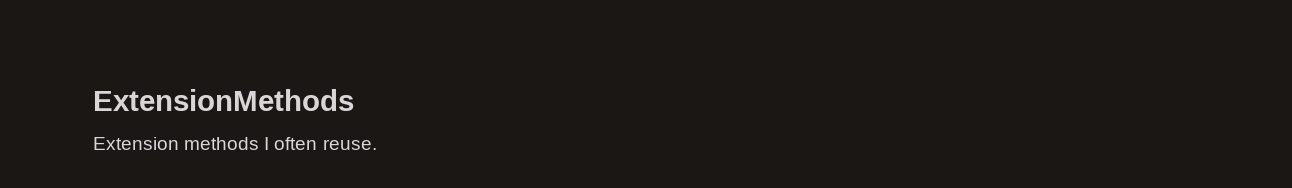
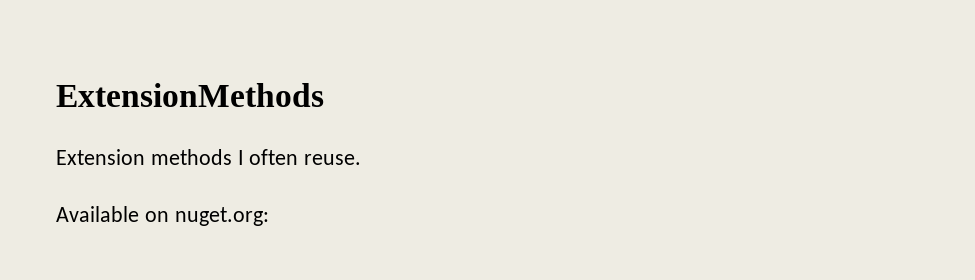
+ Available on nuget.org:

